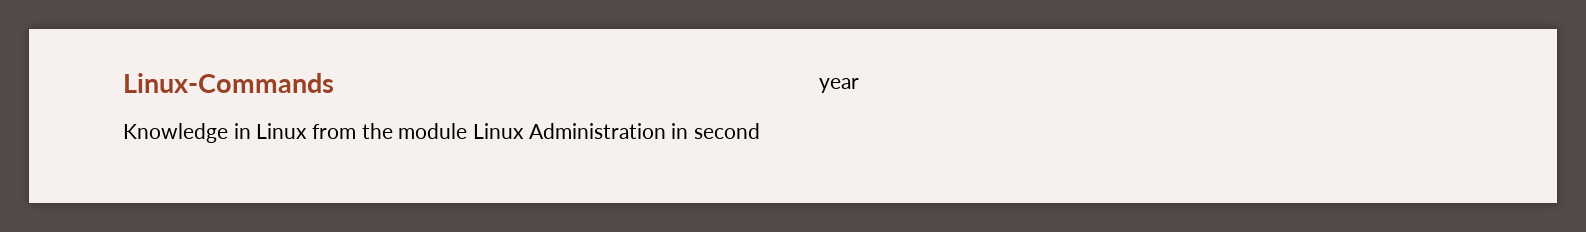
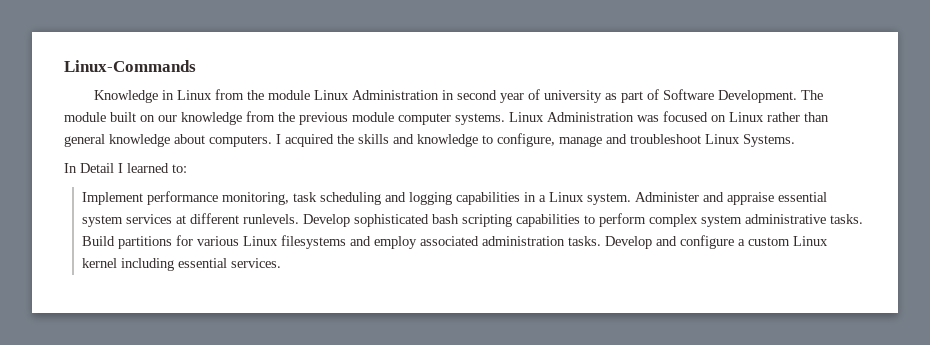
- Knowledge in Linux from the module Linux Administration in second year
+ Knowledge in Linux from the module Linux Administration in second year of university as part of Software Development. The module built on our knowledge from the previous module computer systems. Linux Administration was focused on Linux rather than general knowledge about computers. I acquired the skills and knowledge to configure, manage and troubleshoot Linux Systems.
+ In Detail I learned to:
+ Implement performance monitoring, task scheduling and logging capabilities in a Linux system. Administer and appraise essential system services at different runlevels. Develop sophisticated bash scripting capabilities to perform complex system administrative tasks. Build partitions for various Linux filesystems and employ associated administration tasks. Develop and configure a custom Linux kernel including essential services.

